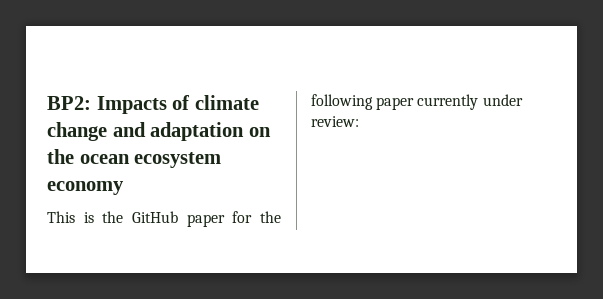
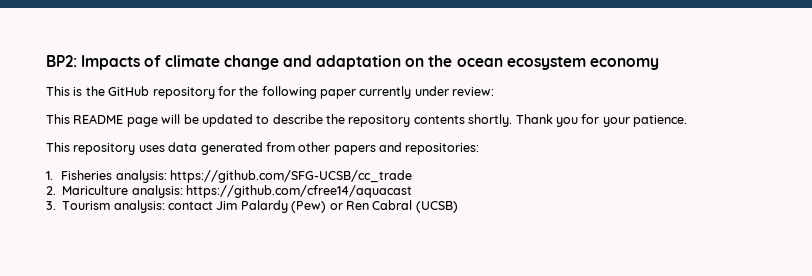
- This is the GitHub paper for the following paper currently under review:
+ This is the GitHub repository for the following paper currently under review:
+ This README page will be updated to describe the repository contents shortly. Thank you for your patience.
+ This repository uses data generated from other papers and repositories:
+ 1. Fisheries analysis: https://github.com/SFG-UCSB/cc_trade
+ 2. Mariculture analysis: https://github.com/cfree14/aquacast
+ 3. Tourism analysis: contact Jim Palardy (Pew) or Ren Cabral (UCSB)

